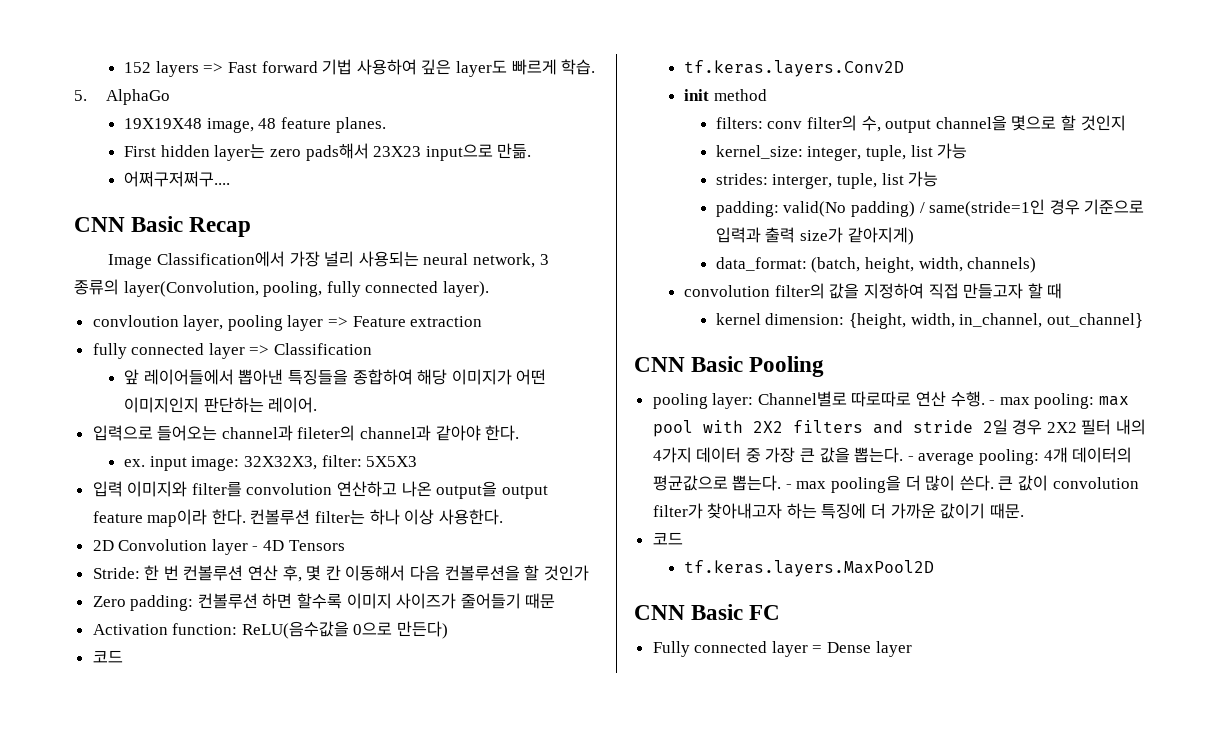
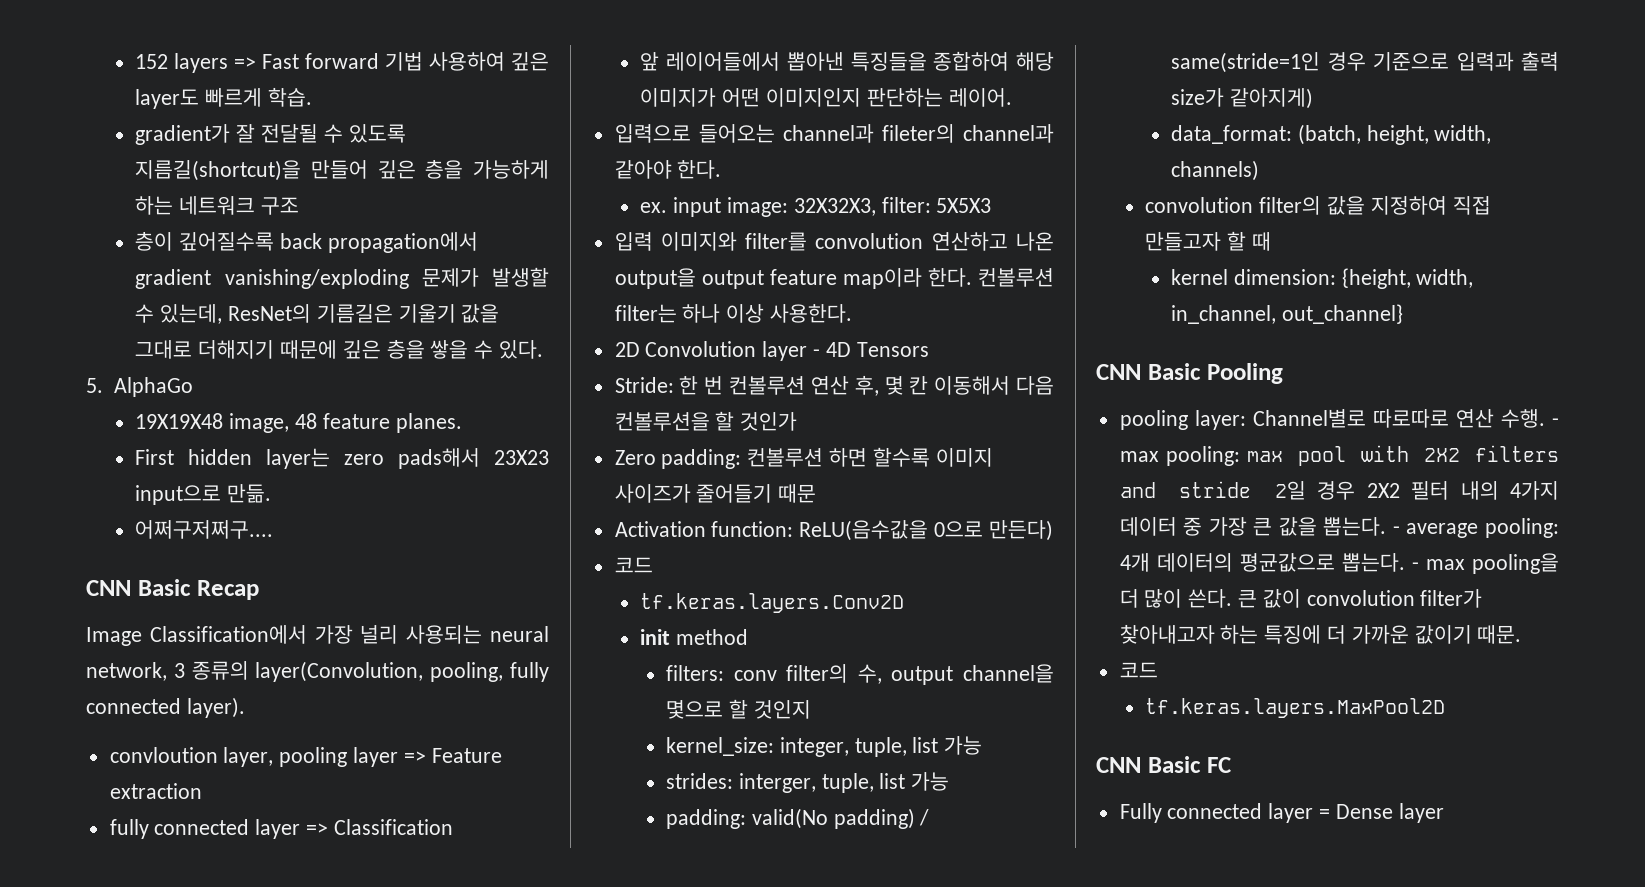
+ gradient가 잘 전달될 수 있도록 지름길(shortcut)을 만들어 깊은 층을 가능하게 하는 네트워크 구조
+ 층이 깊어질수록 back propagation에서 gradient vanishing/exploding 문제가 발생할 수 있는데, ResNet의 기름길은 기울기 값을 그대로 더해지기 때문에 깊은 층을 쌓을 수 있다.

